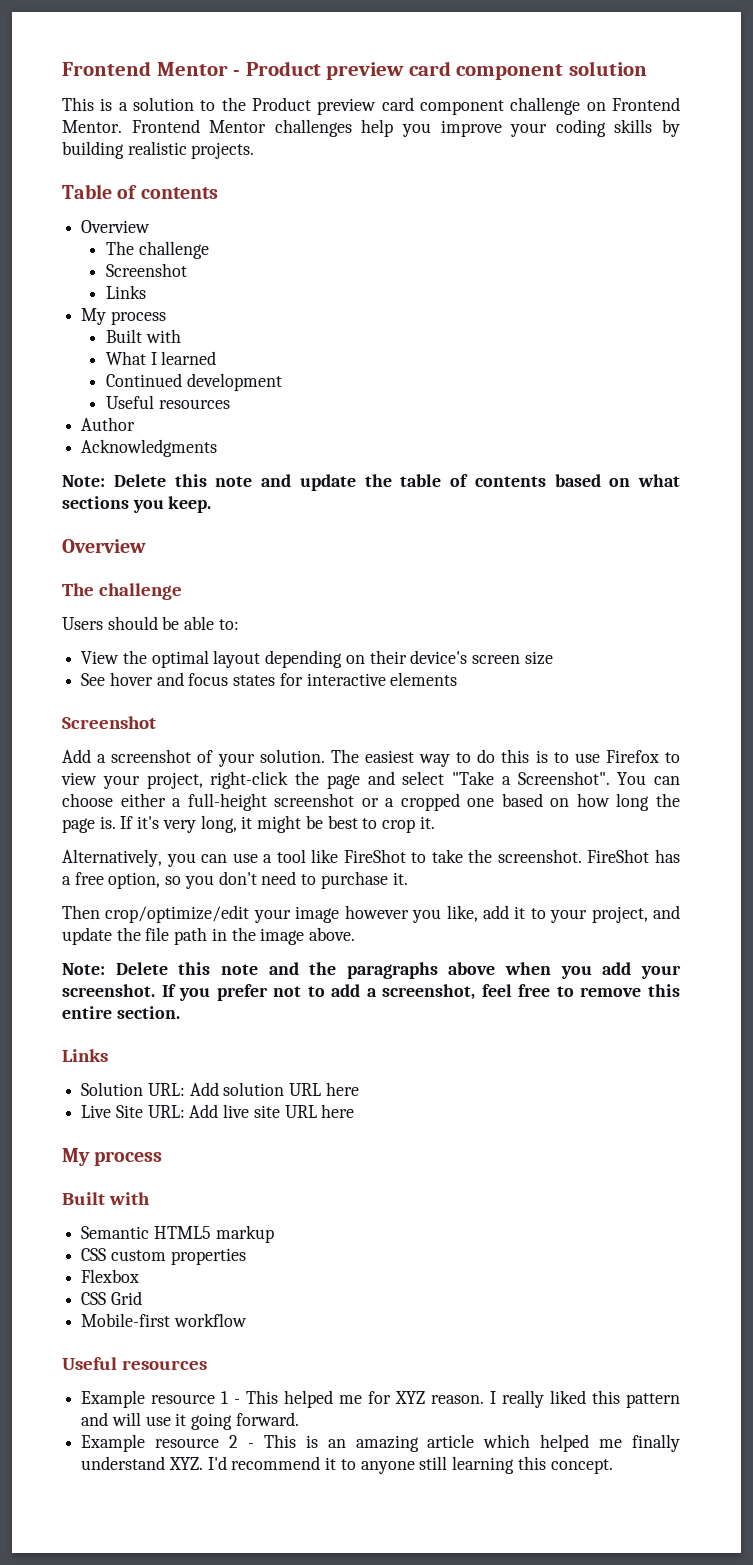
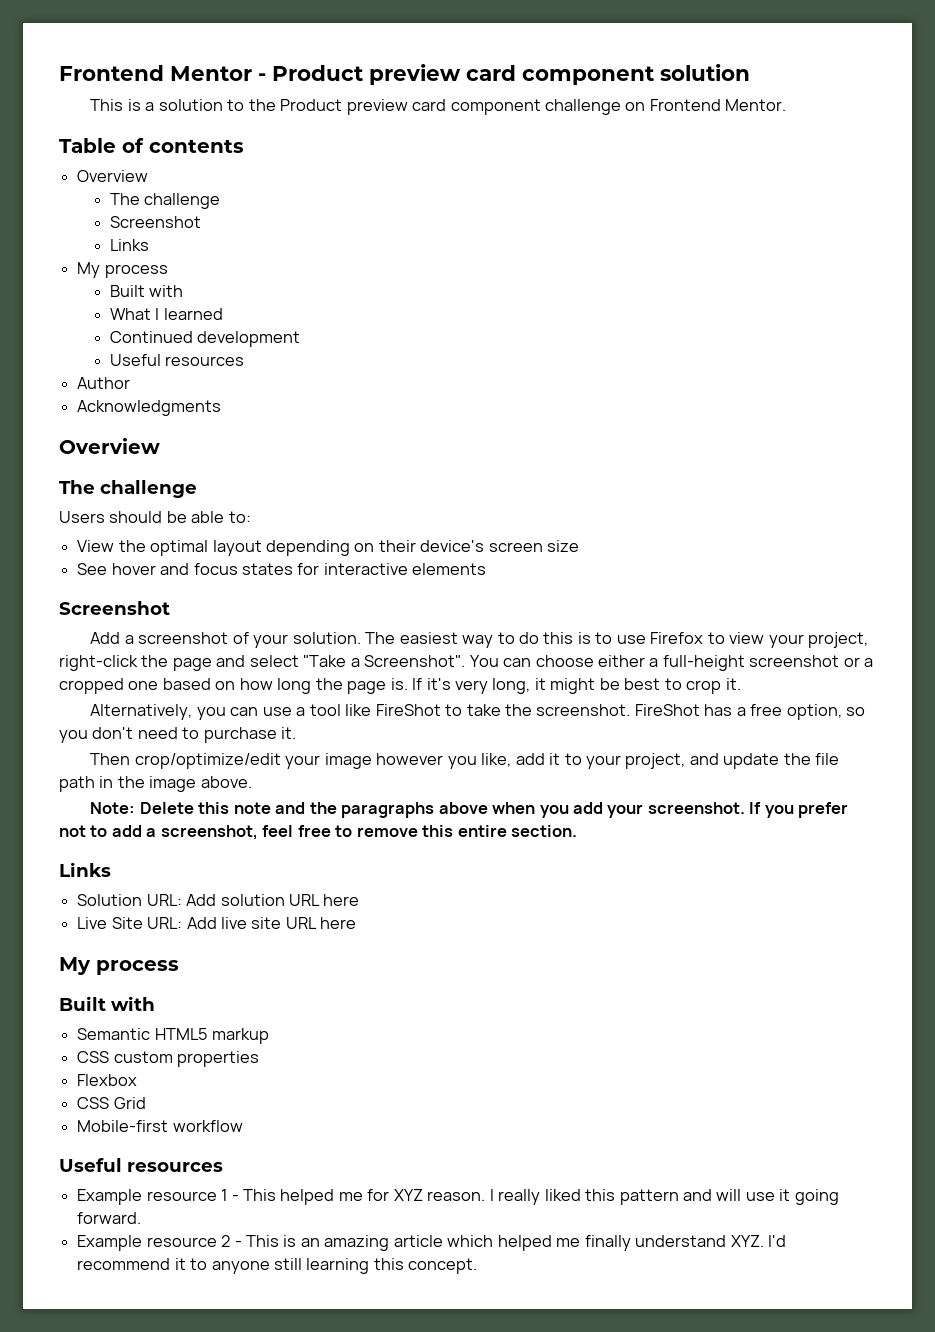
- Frontend Mentor challenges help you improve your coding skills by building realistic projects.
- Note: Delete this note and update the table of contents based on what sections you keep.

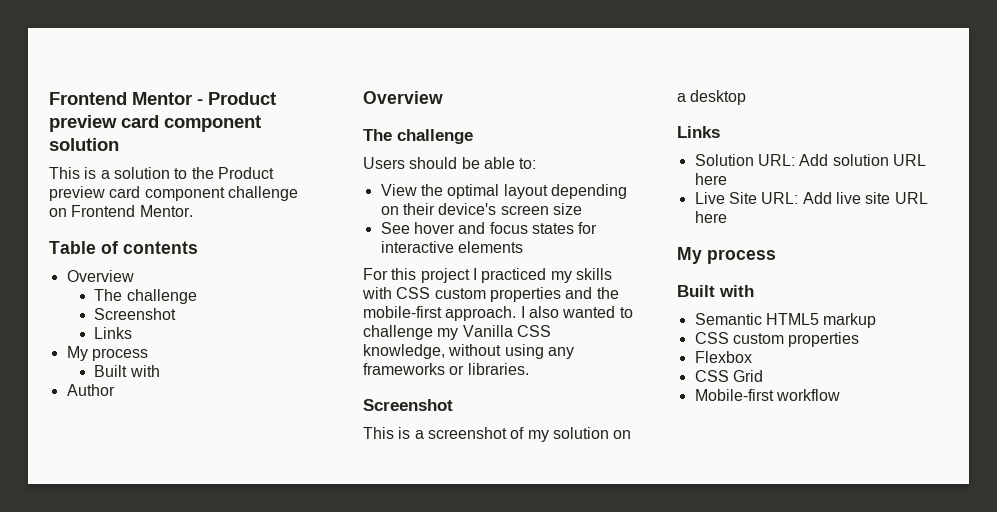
- What I learned
- Continued development
- Useful resources
- Acknowledgments
  See hover and focus states for interactive elements
+ For this project I practiced my skills with CSS custom properties and the mobile-first approach. I also wanted to challenge my Vanilla CSS knowledge, without using any frameworks or libraries.
  Screenshot
- Add a screenshot of your solution. The easiest way to do this is to use Firefox to view your project, right-click the page and select "Take a Screenshot". You can choose either a full-height screenshot or a cropped one based on how long the page is. If it's very long, it might be best to crop it.
- Alternatively, you can use a tool like FireShot to take the screenshot. FireShot has a free option, so you don't need to purchase it.
- Then crop/optimize/edit your image however you like, add it to your project, and update the file path in the image above.
- Note: Delete this note and the paragraphs above when you add your screenshot. If you prefer not to add a screenshot, feel free to remove this entire section.
+ This is a screenshot of my solution on a desktop
  Mobile-first workflow
- Useful resources
- Example resource 1 - This helped me for XYZ reason. I really liked this pattern and will use it going forward.
- Example resource 2 - This is an amazing article which helped me finally understand XYZ. I'd recommend it to anyone still learning this concept.

